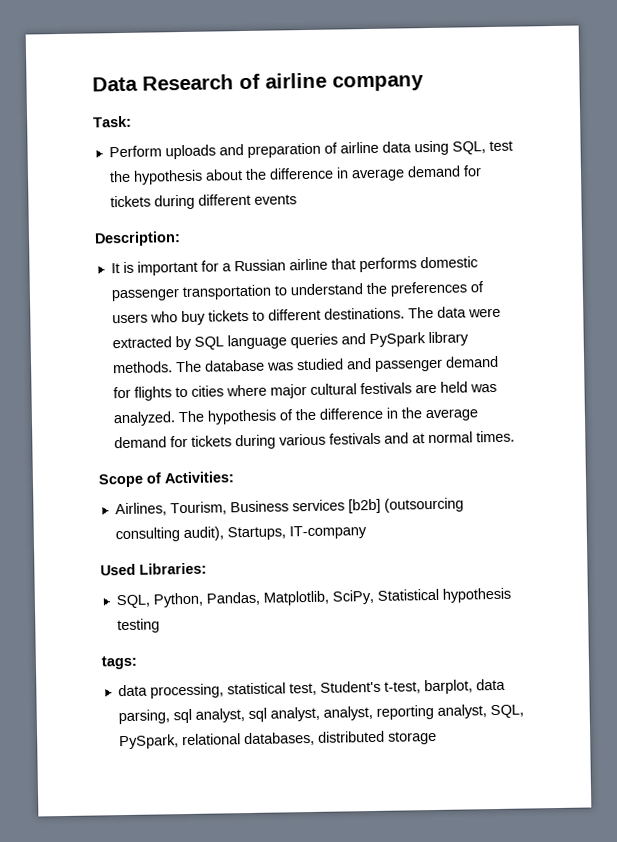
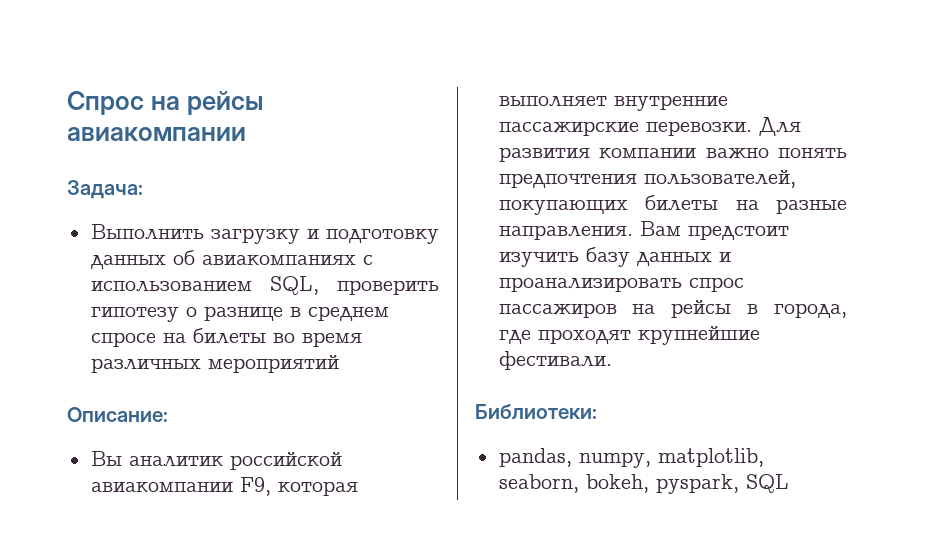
- Data Research of airline company
- Task:
- Perform uploads and preparation of airline data using SQL, test the hypothesis about the difference in average demand for tickets during different events
- Description:
- It is important for a Russian airline that performs domestic passenger transportation to understand the preferences of users who buy tickets to different destinations. The data were extracted by SQL language queries and PySpark library methods. The database was studied and passenger demand for flights to cities where major cultural festivals are held was analyzed. The hypothesis of the difference in the average demand for tickets during various festivals and at normal times.
- Scope of Activities:
- Airlines, Tourism, Business services [b2b] (outsourcing consulting audit), Startups, IT-company
- Used Libraries:
- SQL, Python, Pandas, Matplotlib, SciPy, Statistical hypothesis testing
- tags:
- data processing, statistical test, Student's t-test, barplot, data parsing, sql analyst, sql analyst, analyst, reporting analyst, SQL, PySpark, relational databases, distributed storage
+ Спрос на рейсы авиакомпании
+ Задача:
+ Выполнить загрузку и подготовку данных об авиакомпаниях с использованием SQL, проверить гипотезу о разнице в среднем спросе на билеты во время различных мероприятий
+ Описание:
+ Вы аналитик российской авиакомпании F9, которая выполняет внутренние пассажирские перевозки. Для развития компании важно понять предпочтения пользователей, покупающих билеты на разные направления. Вам предстоит изучить базу данных и проанализировать спрос пассажиров на рейсы в города, где проходят крупнейшие фестивали.
+ Библиотеки:
+ pandas, numpy, matplotlib, seaborn, bokeh, pyspark, SQL

